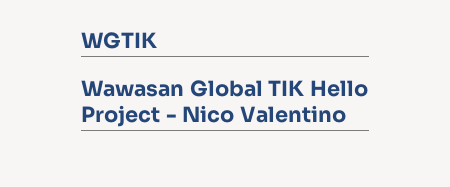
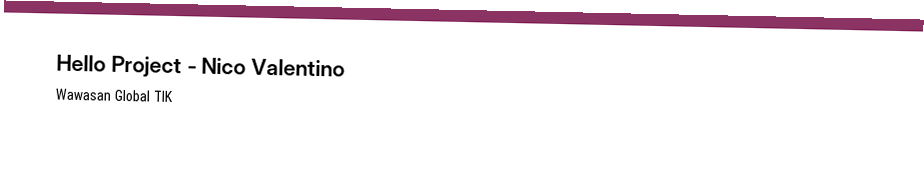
- WGTIK
- Wawasan Global TIK Hello Project - Nico Valentino
+ Hello Project - Nico Valentino
+ Wawasan Global TIK

